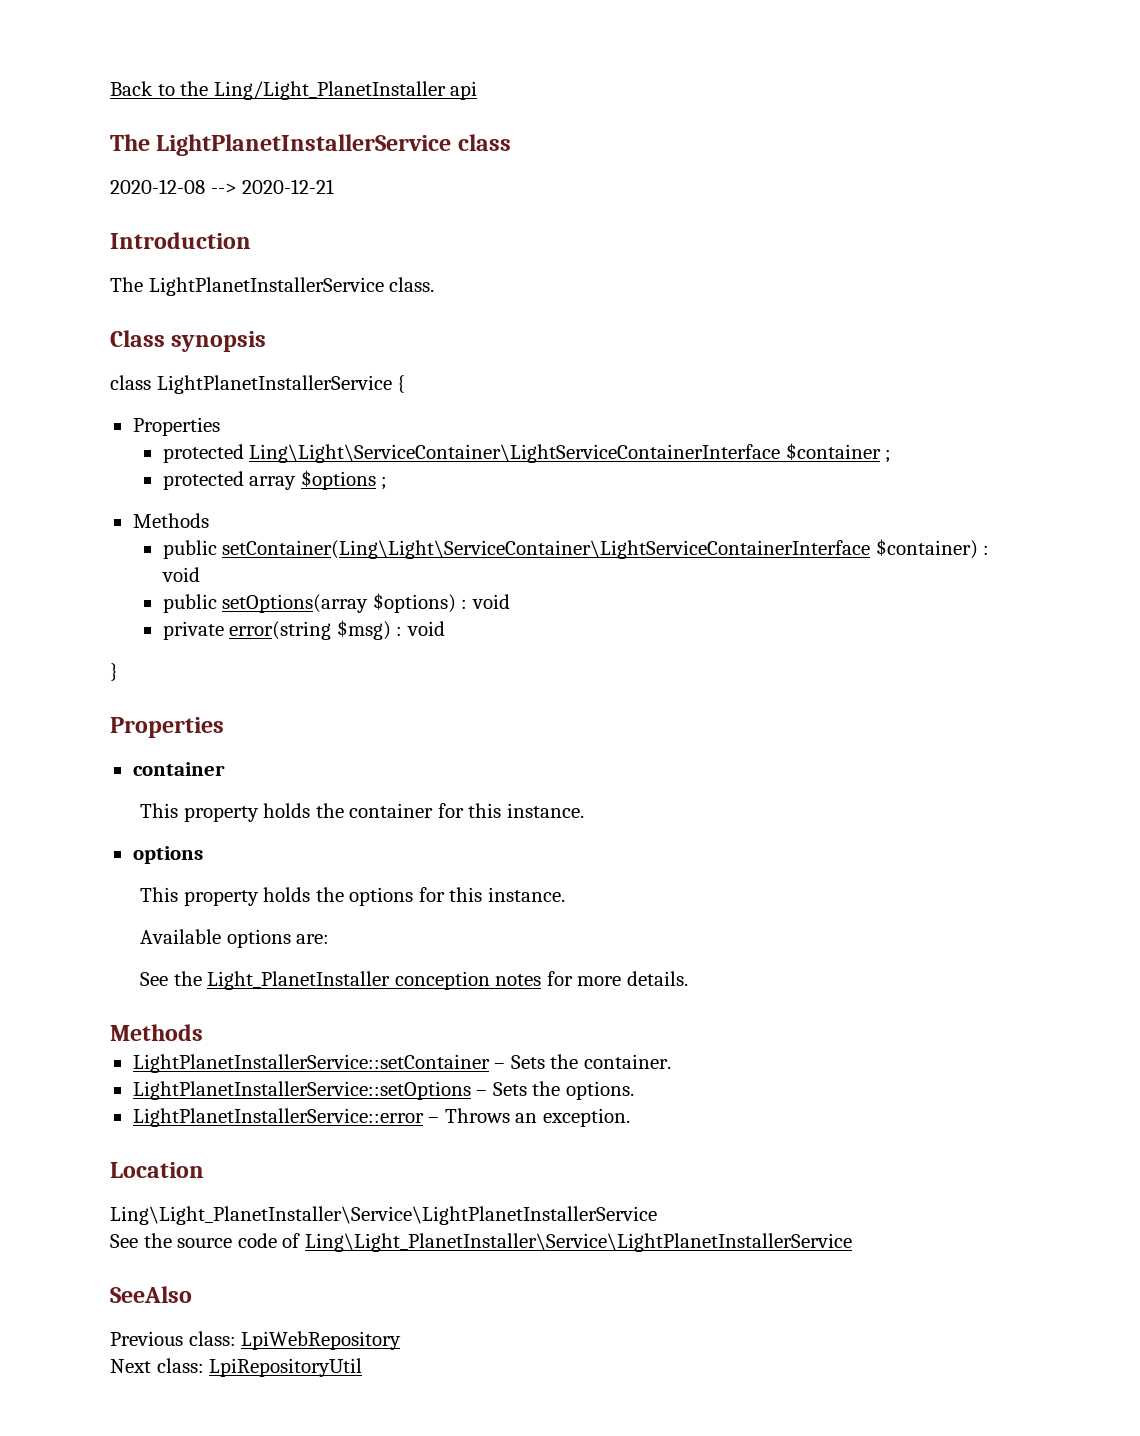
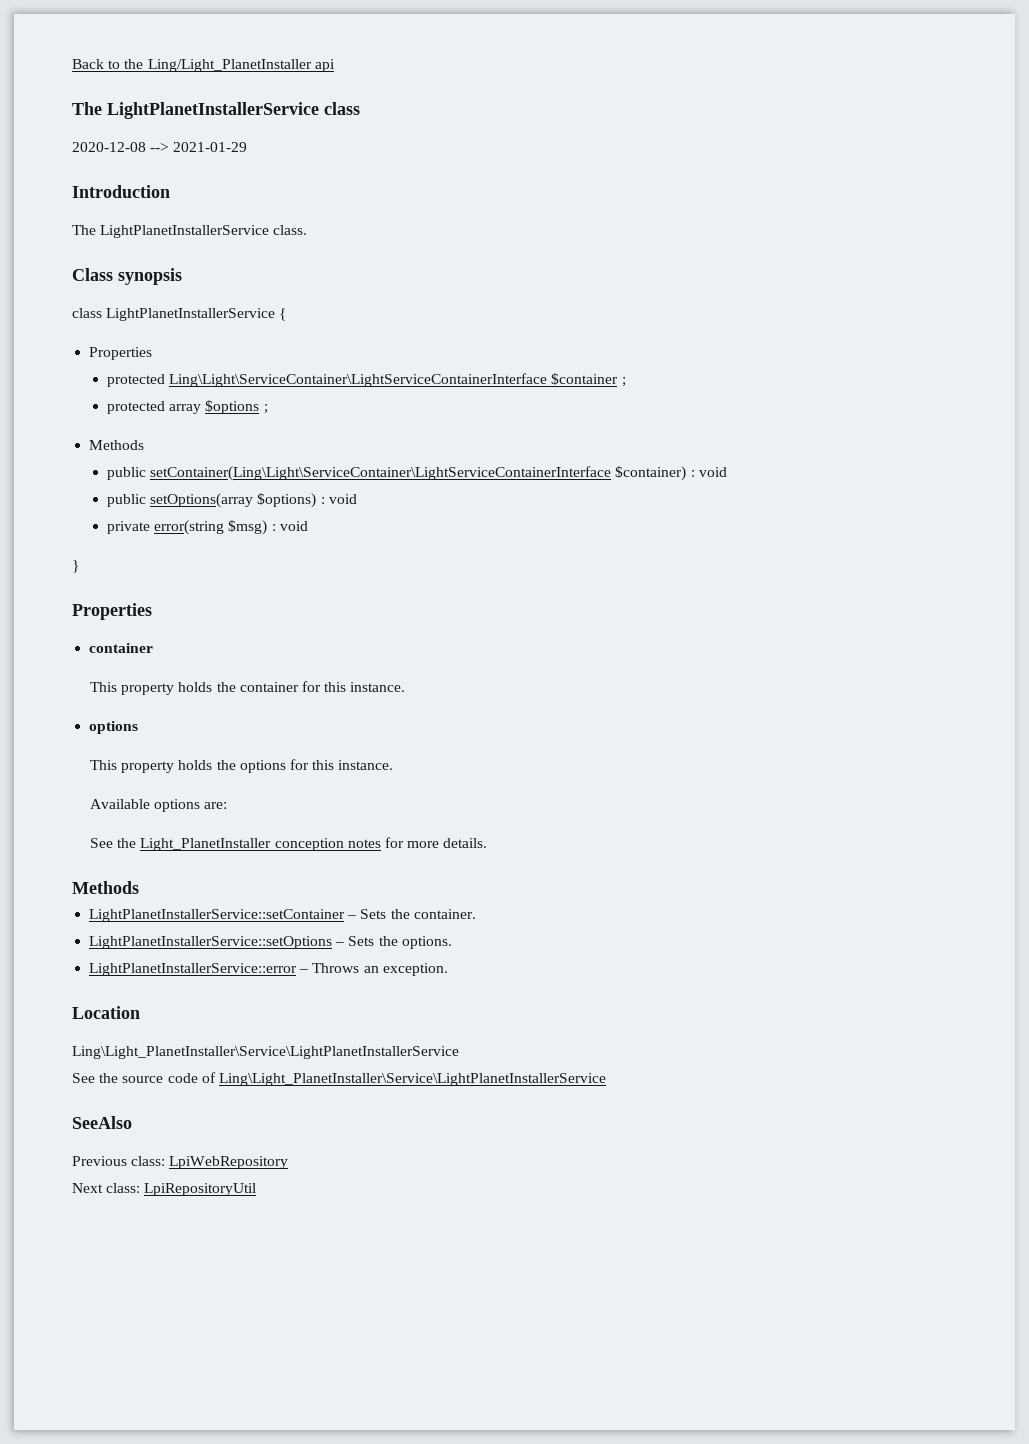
- 2020-12-08 --> 2020-12-21
+ 2020-12-08 --> 2021-01-29

